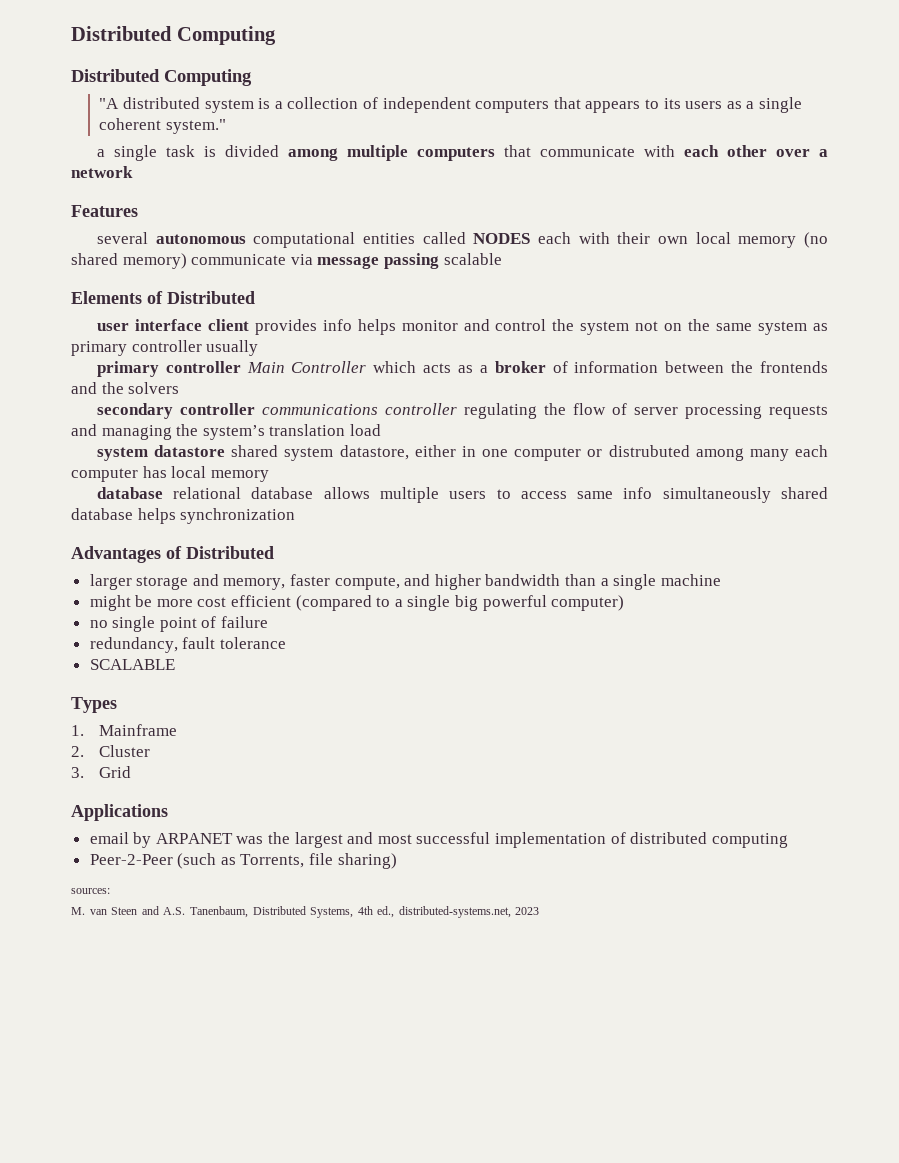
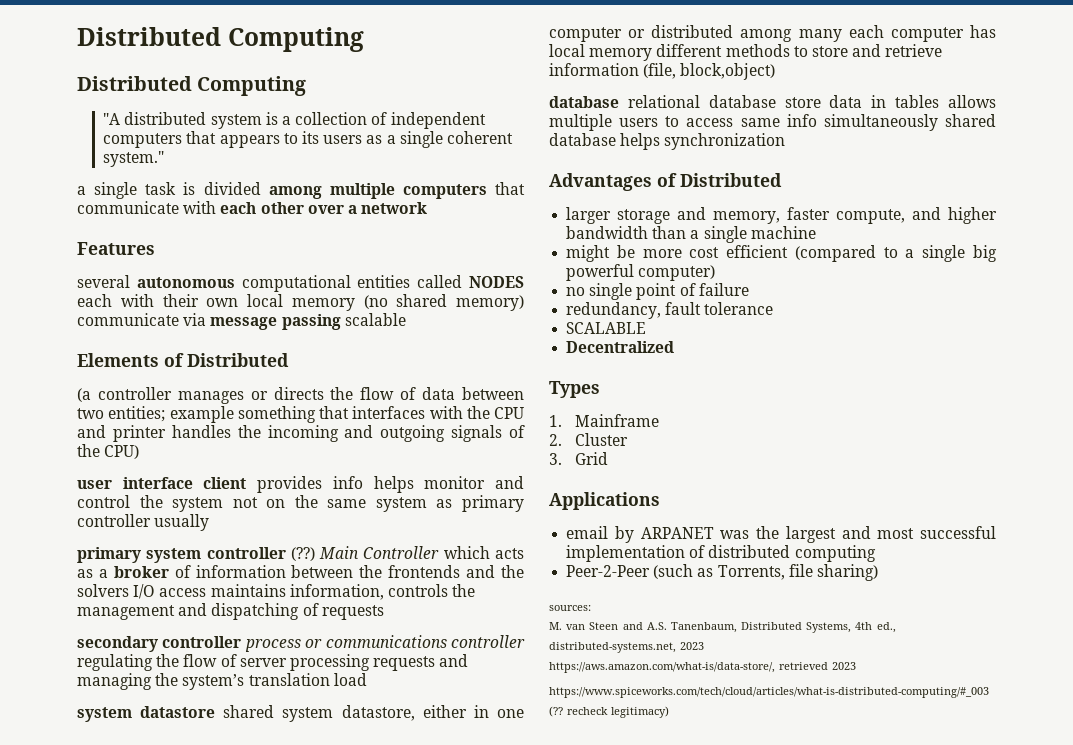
+ (a controller manages or directs the flow of data between two entities; example something that interfaces with the CPU and printer handles the incoming and outgoing signals of the CPU)
- primary controller Main Controller which acts as a broker of information between the frontends and the solvers
+ primary system controller (??) Main Controller which acts as a broker of information between the frontends and the solvers I/O access maintains information, controls the management and dispatching of requests
- secondary controller communications controller regulating the flow of server processing requests and managing the system’s translation load
+ secondary controller process or communications controller regulating the flow of server processing requests and managing the system’s translation load
- system datastore shared system datastore, either in one computer or distrubuted among many each computer has local memory
+ system datastore shared system datastore, either in one computer or distributed among many each computer has local memory different methods to store and retrieve information (file, block,object)
- database relational database allows multiple users to access same info simultaneously shared database helps synchronization
+ database relational database store data in tables allows multiple users to access same info simultaneously shared database helps synchronization
+ Decentralized
+ https://aws.amazon.com/what-is/data-store/, retrieved 2023
+ https://www.spiceworks.com/tech/cloud/articles/what-is-distributed-computing/#_003 (?? recheck legitimacy)

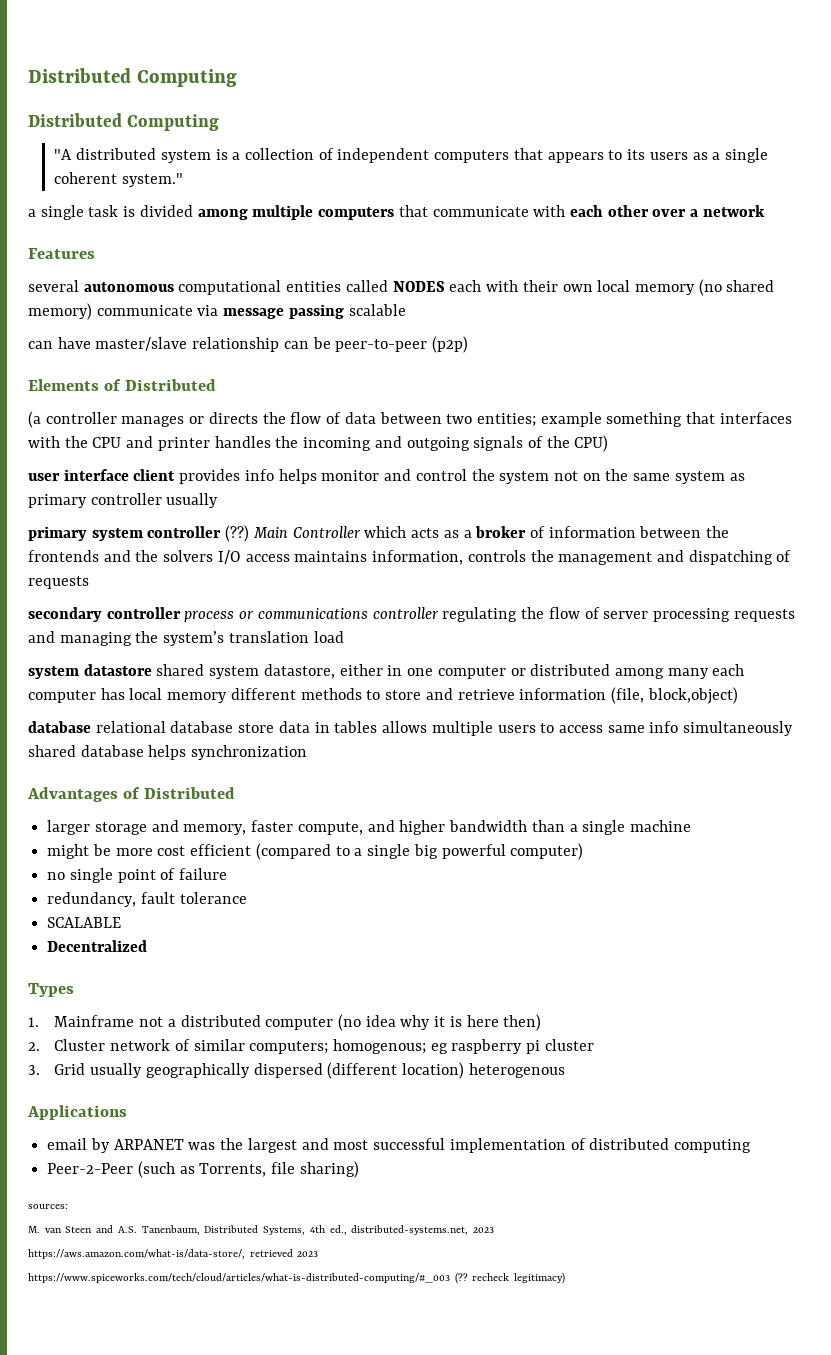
+ can have master/slave relationship can be peer-to-peer (p2p)
- 1. Mainframe
- 2. Cluster
- 3. Grid
+ 1. Mainframe not a distributed computer (no idea why it is here then)
+ 2. Cluster network of similar computers; homogenous; eg raspberry pi cluster
+ 3. Grid usually geographically dispersed (different location) heterogenous

